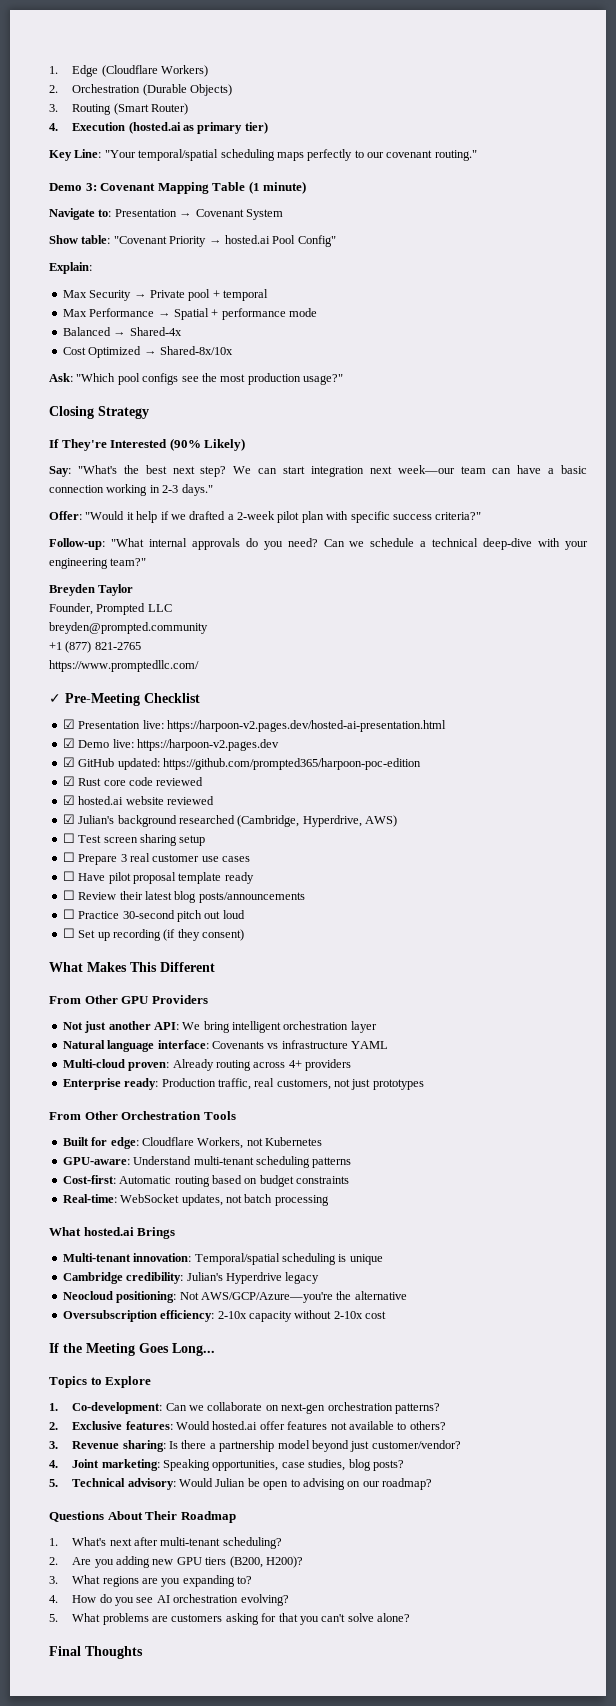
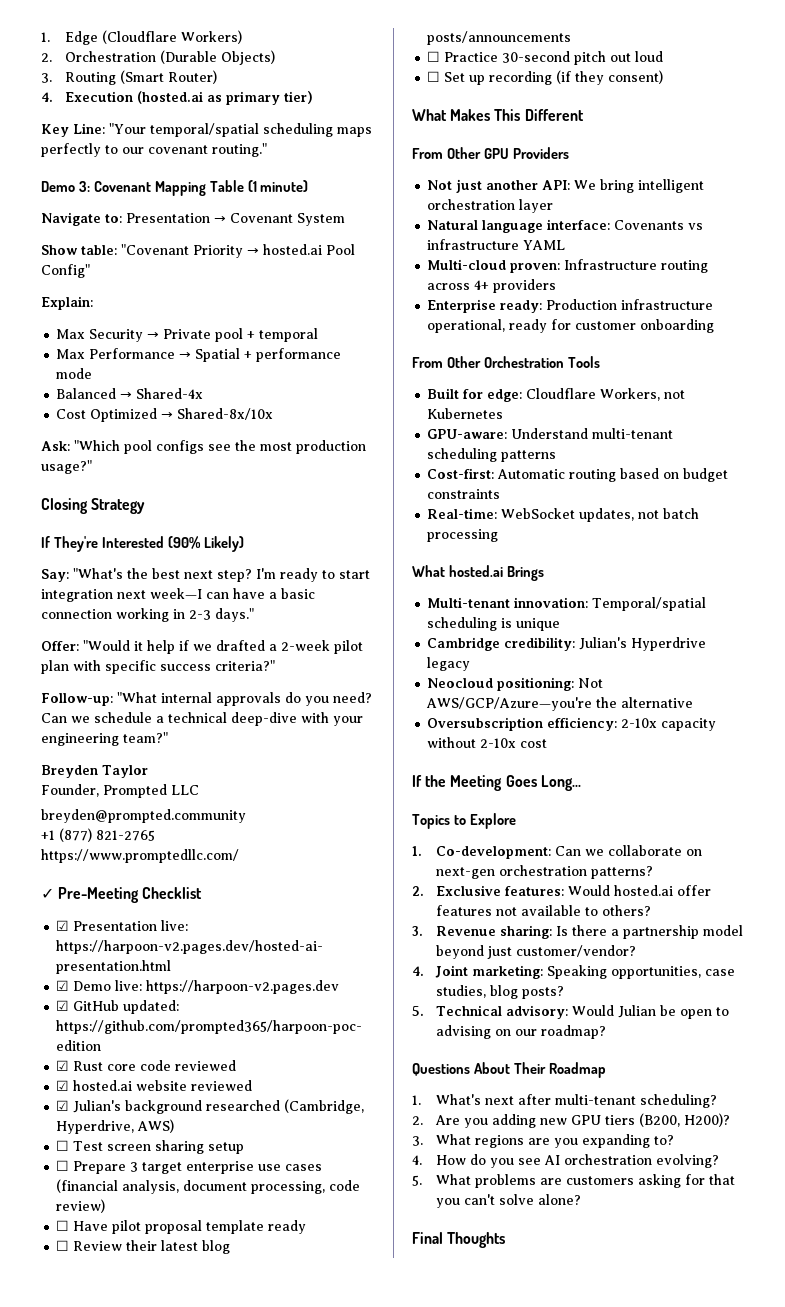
- We can start integration next week—our team can have a basic connection working in 2-3 days."
+ I'm ready to start integration next week—I can have a basic connection working in 2-3 days."
- ☐ Prepare 3 real customer use cases
+ ☐ Prepare 3 target enterprise use cases (financial analysis, document processing, code review)
- Multi-cloud proven: Already routing across 4+ providers
+ Multi-cloud proven: Infrastructure routing across 4+ providers
- Enterprise ready: Production traffic, real customers, not just prototypes
+ Enterprise ready: Production infrastructure operational, ready for customer onboarding

